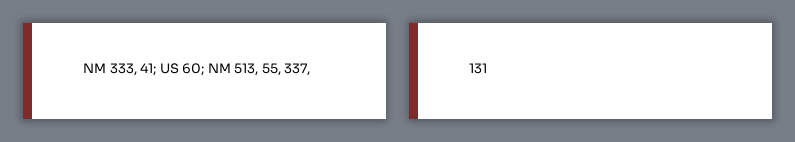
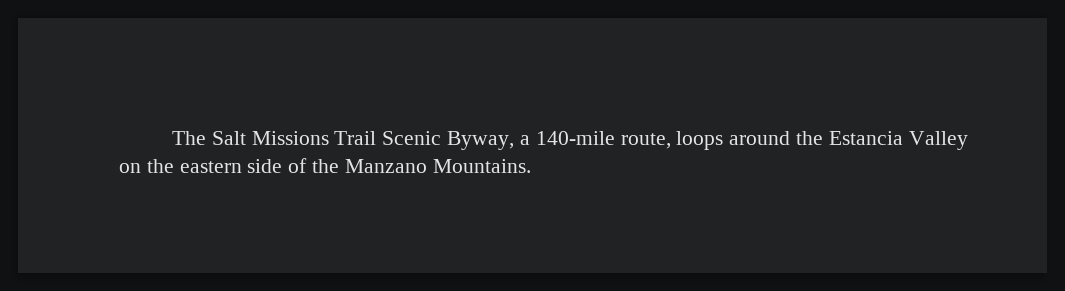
- NM 333, 41; US 60; NM 513, 55, 337, 131
+ The Salt Missions Trail Scenic Byway, a 140-mile route, loops around the Estancia Valley on the eastern side of the Manzano Mountains.

